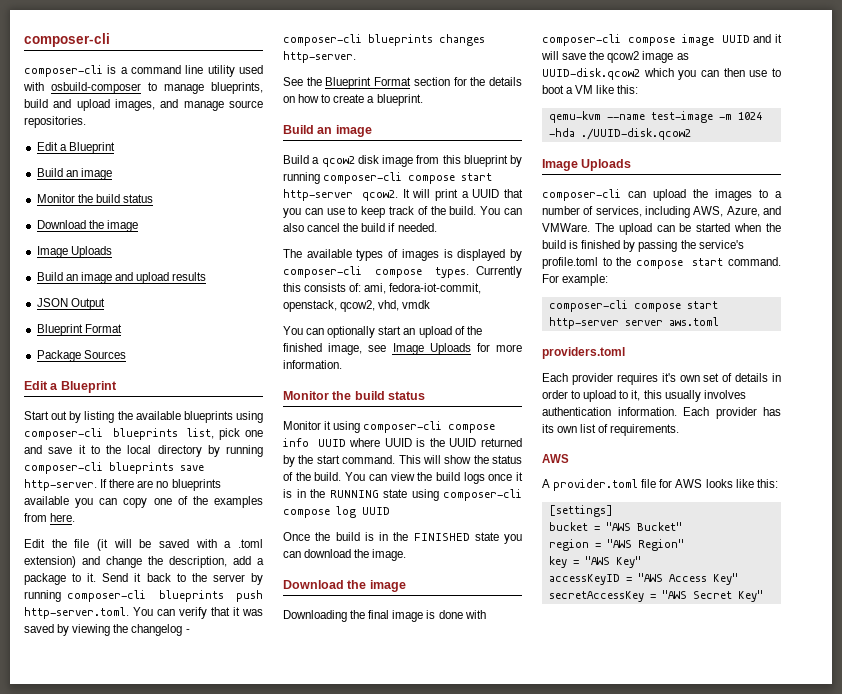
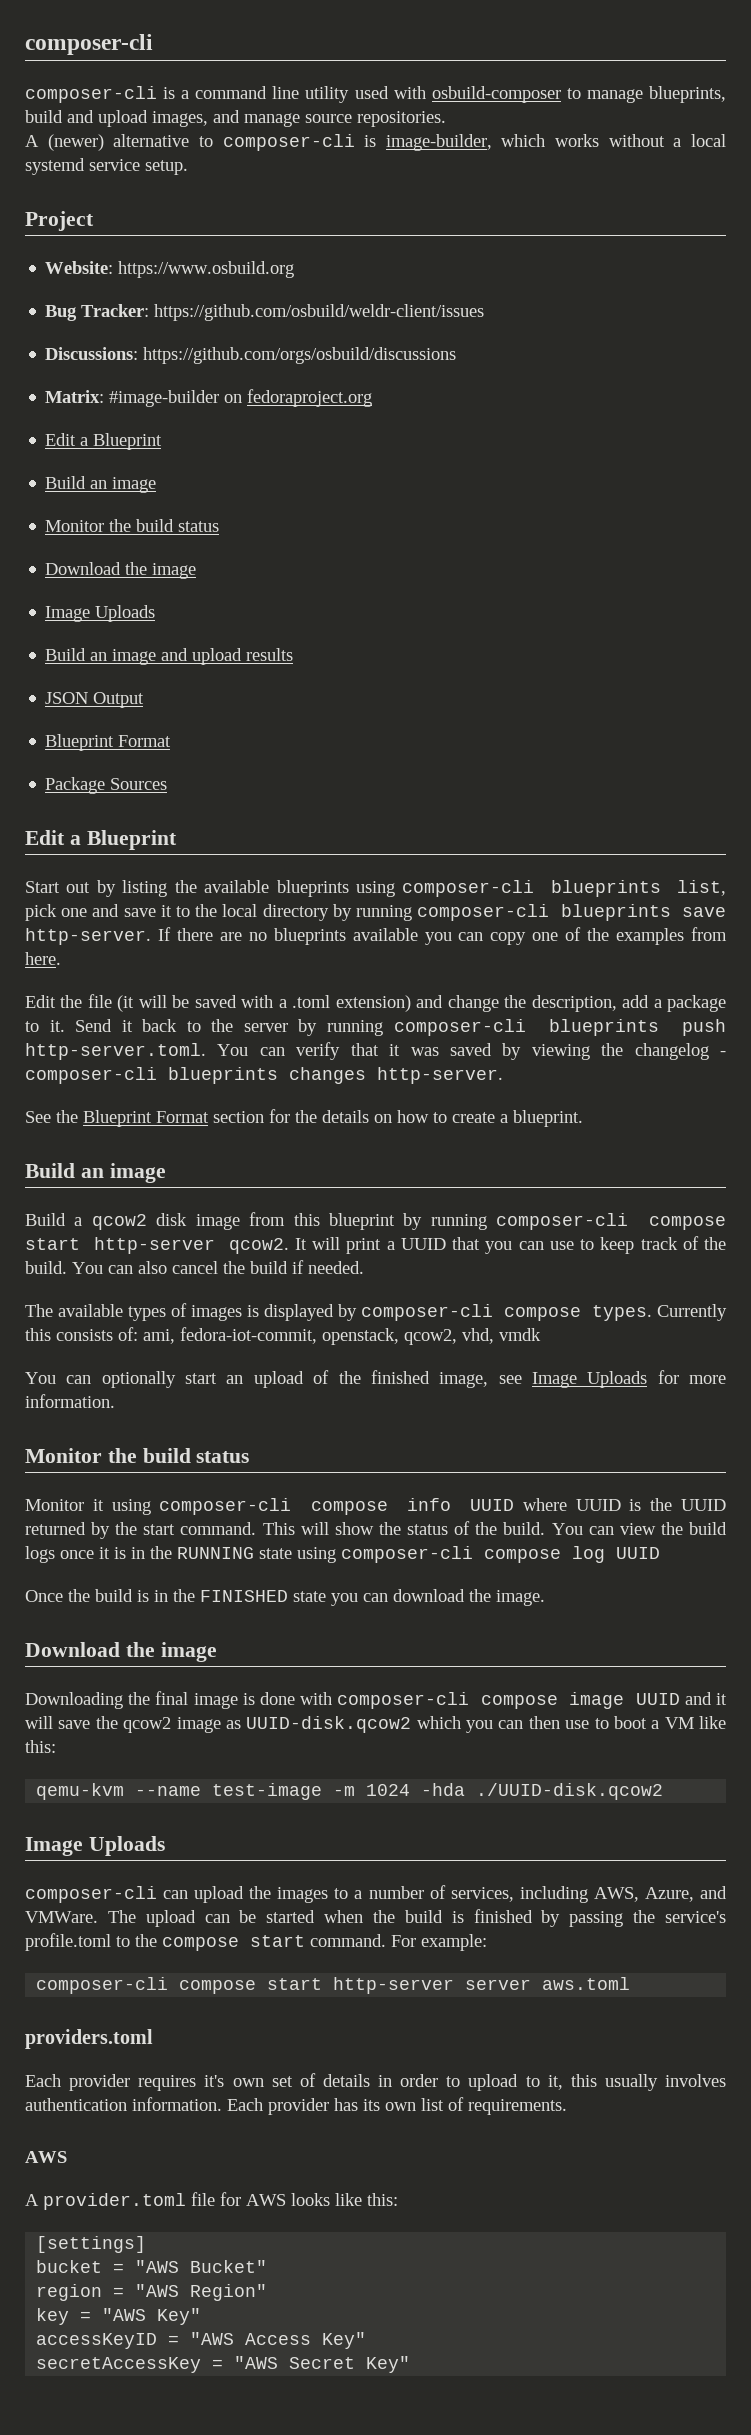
+ A (newer) alternative to composer-cli is image-builder, which works without a local systemd service setup.
+ Project
+ Website: https://www.osbuild.org
+ Bug Tracker: https://github.com/osbuild/weldr-client/issues
+ Discussions: https://github.com/orgs/osbuild/discussions
+ Matrix: #image-builder on fedoraproject.org

